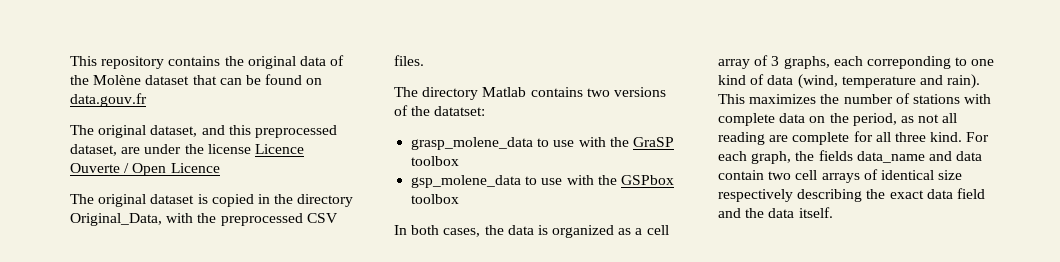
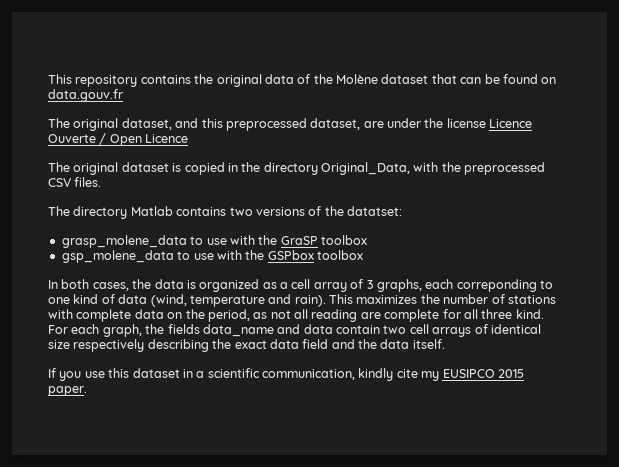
+ If you use this dataset in a scientific communication, kindly cite my EUSIPCO 2015 paper.

